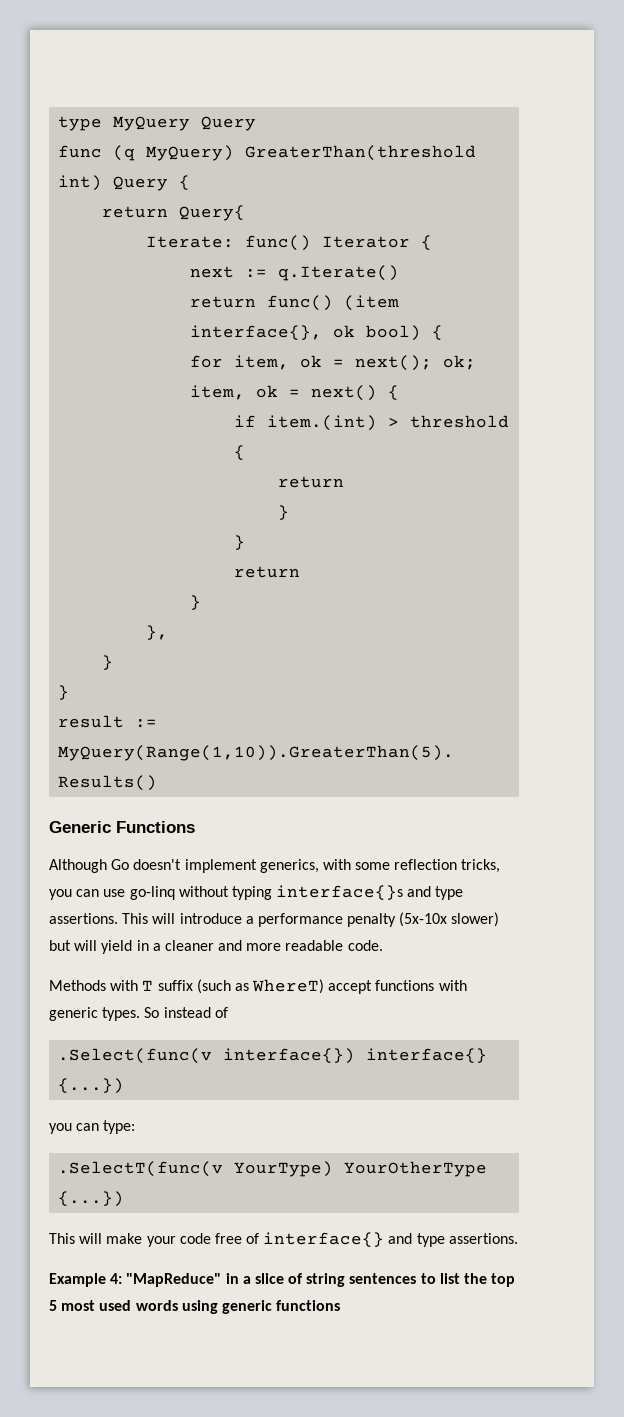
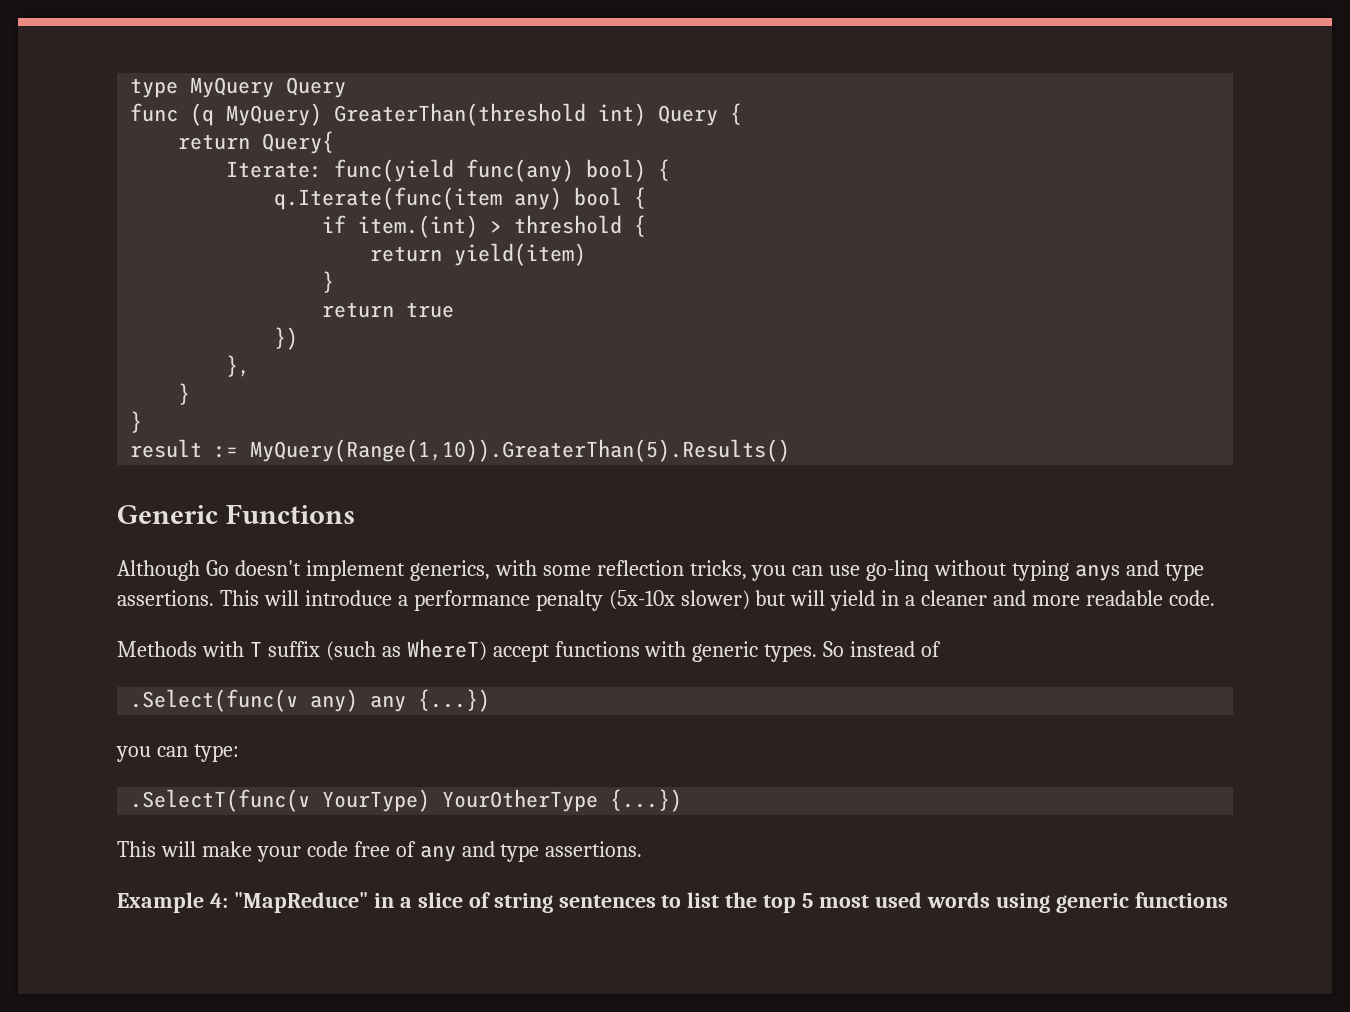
- Iterate: func() Iterator {
- next := q.Iterate()
- return func() (item interface{}, ok bool) {
- for item, ok = next(); ok; item, ok = next() {
+ Iterate: func(yield func(any) bool) {
+ q.Iterate(func(item any) bool {
  if item.(int) > threshold {
- return
+ return yield(item)
  }
- }
- return
- }
+ return true
+ })
- Although Go doesn't implement generics, with some reflection tricks, you can use go-linq without typing interface{}s and type assertions.
+ Although Go doesn't implement generics, with some reflection tricks, you can use go-linq without typing anys and type assertions.
- .Select(func(v interface{}) interface{} {...})
+ .Select(func(v any) any {...})
- This will make your code free of interface{} and type assertions.
+ This will make your code free of any and type assertions.

